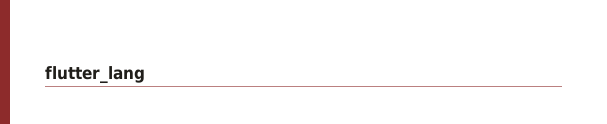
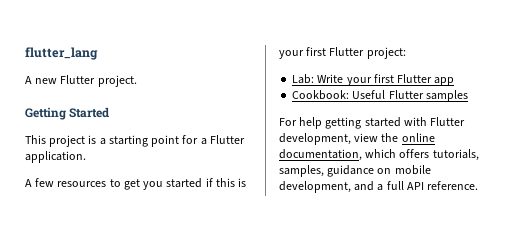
+ A new Flutter project.
+ Getting Started
+ This project is a starting point for a Flutter application.
+ A few resources to get you started if this is your first Flutter project:
+ Lab: Write your first Flutter app
+ Cookbook: Useful Flutter samples
+ For help getting started with Flutter development, view the online documentation, which offers tutorials, samples, guidance on mobile development, and a full API reference.

